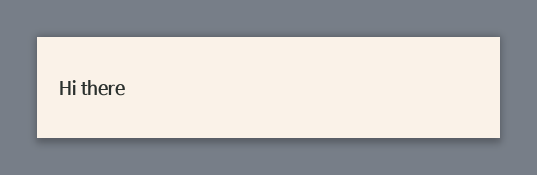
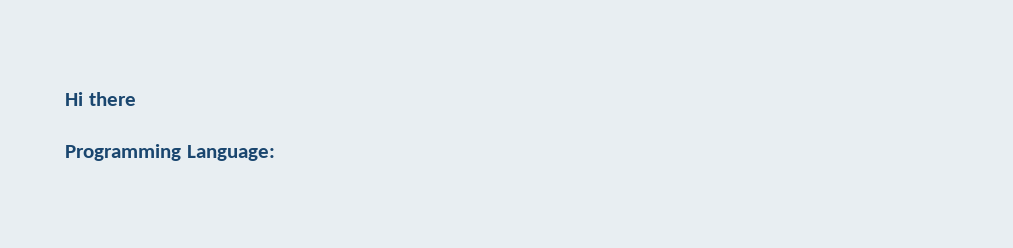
+ Programming Language:

